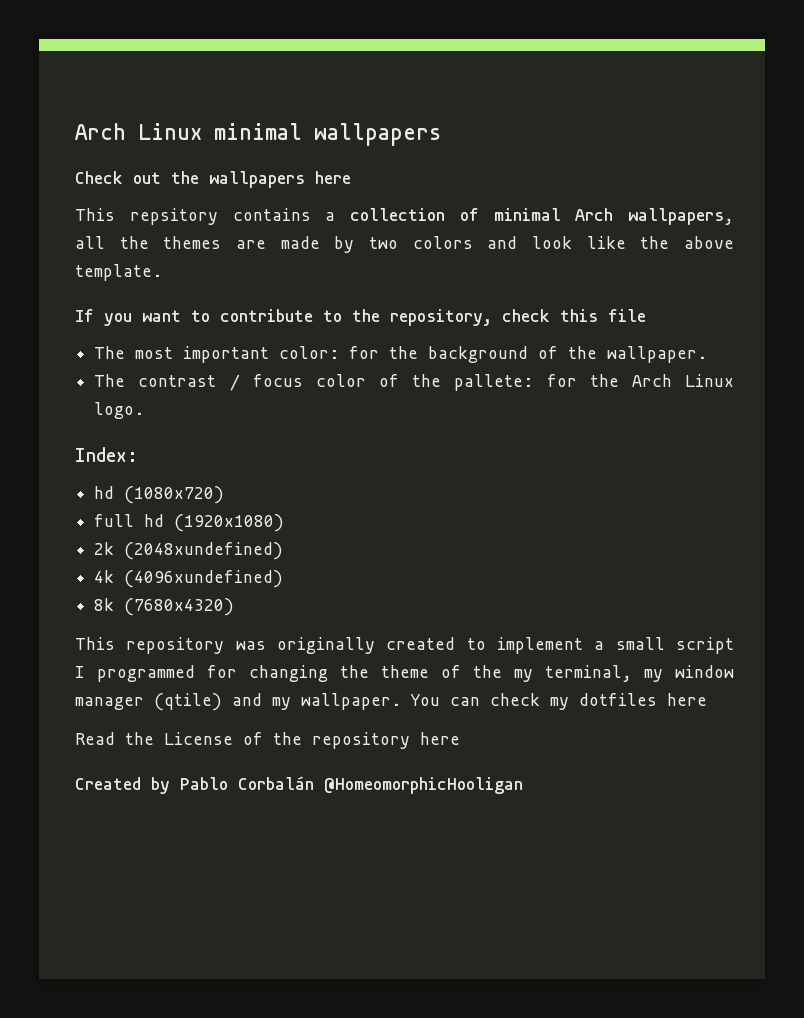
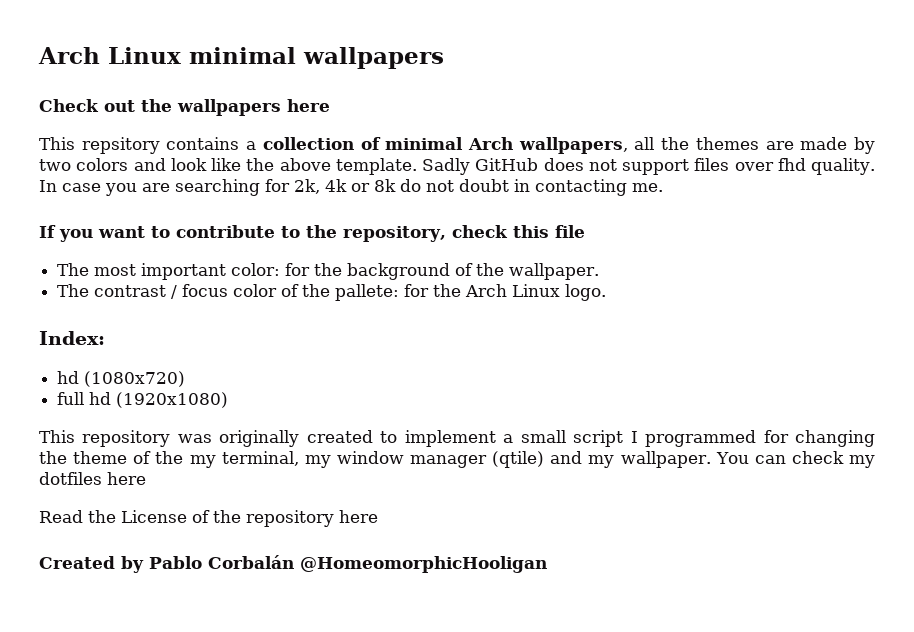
+ Sadly GitHub does not support files over fhd quality. In case you are searching for 2k, 4k or 8k do not doubt in contacting me.
- 2k (2048xundefined)
- 4k (4096xundefined)
- 8k (7680x4320)

